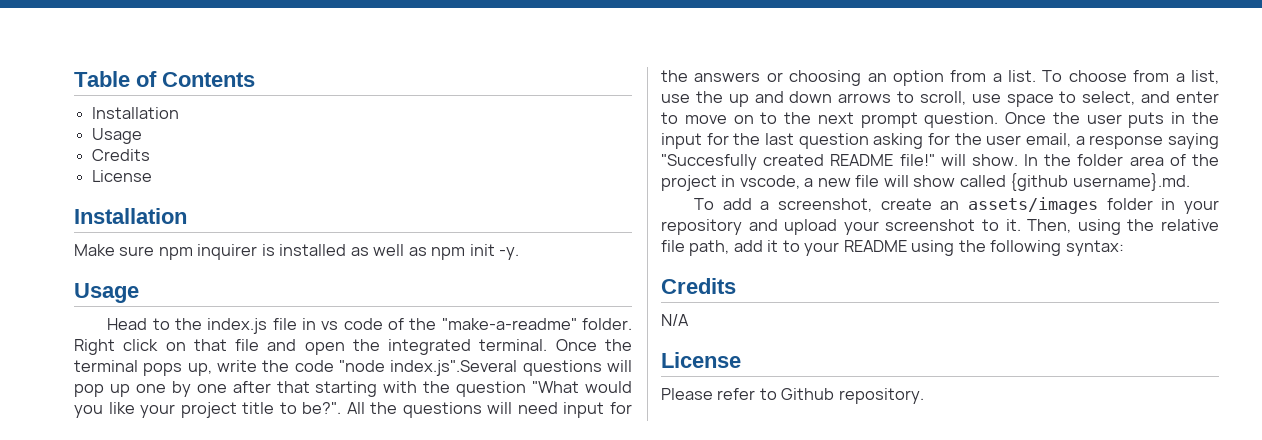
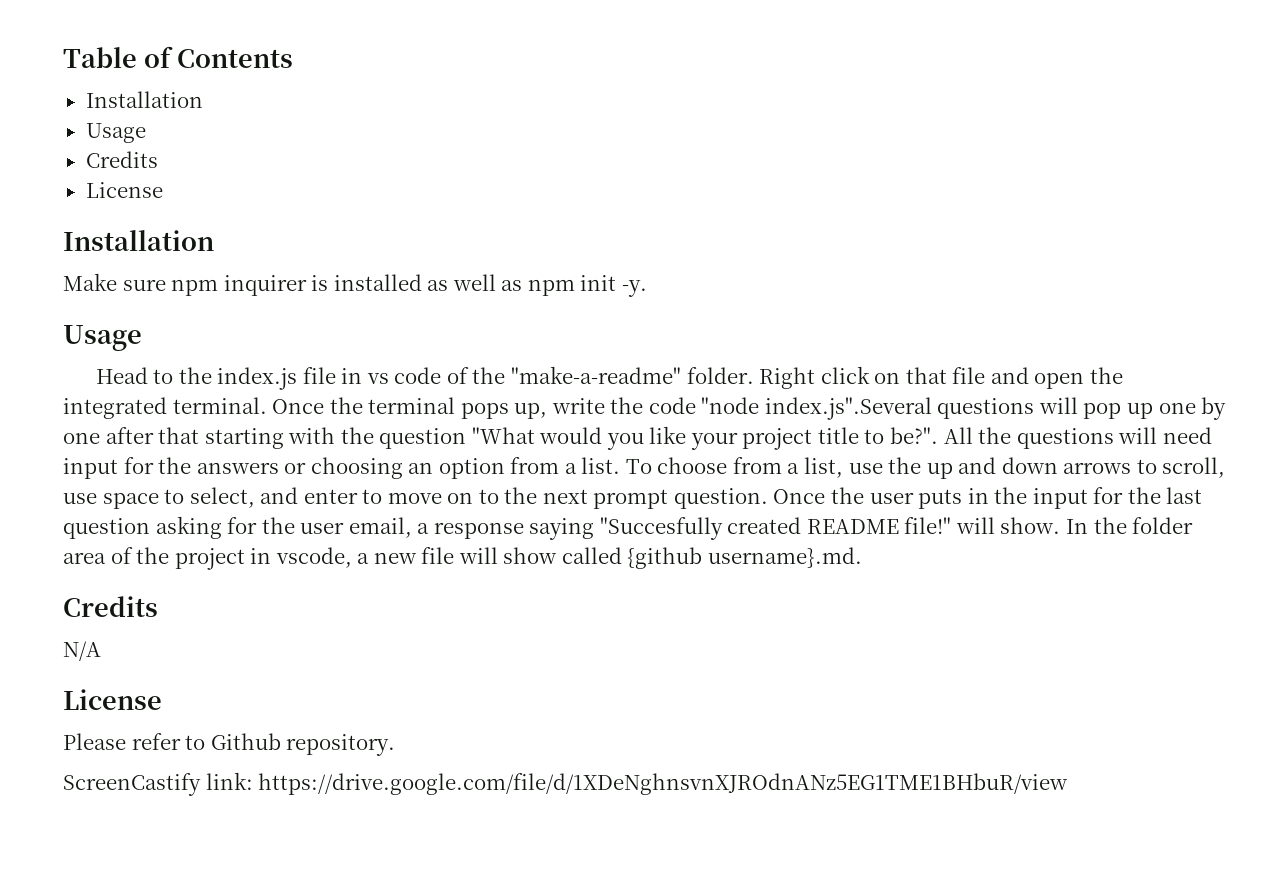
- To add a screenshot, create an assets/images folder in your repository and upload your screenshot to it. Then, using the relative file path, add it to your README using the following syntax:
+ ScreenCastify link: https://drive.google.com/file/d/1XDeNghnsvnXJROdnANz5EG1TME1BHbuR/view

